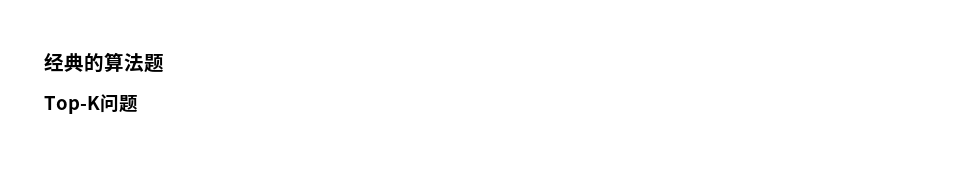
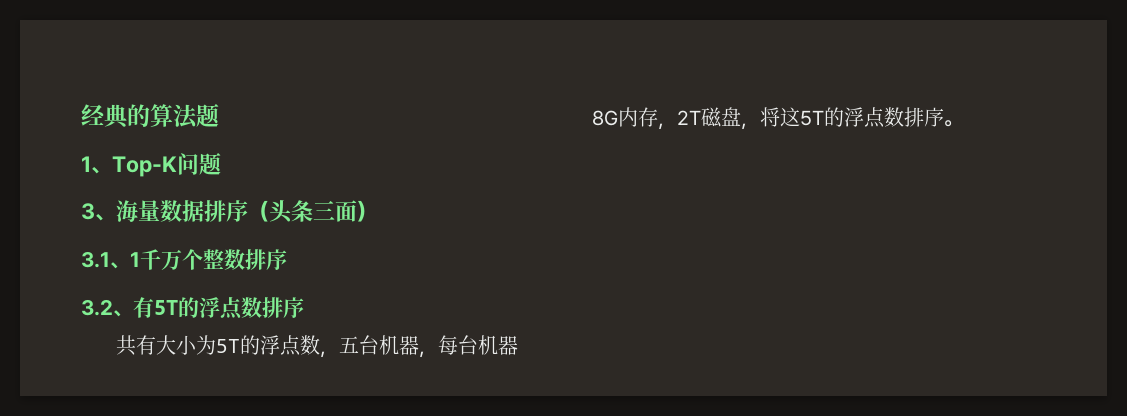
- Top-K问题
+ 1、Top-K问题
+ 3、海量数据排序（头条三面）
+ 3.1、1千万个整数排序
+ 3.2、有5T的浮点数排序
+ 共有大小为5T的浮点数，五台机器，每台机器8G内存，2T磁盘，将这5T的浮点数排序。

